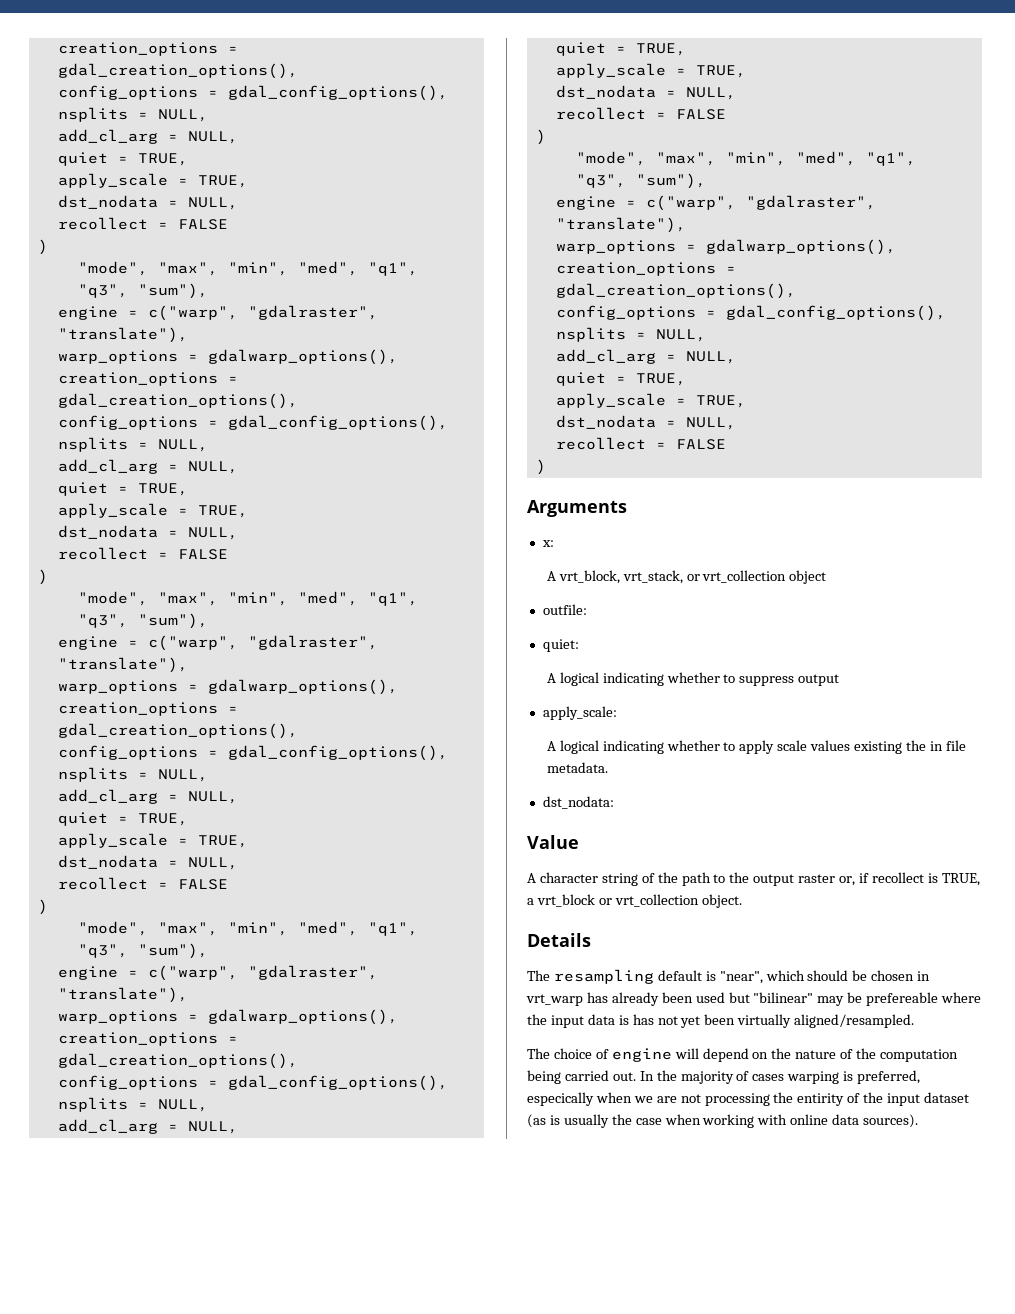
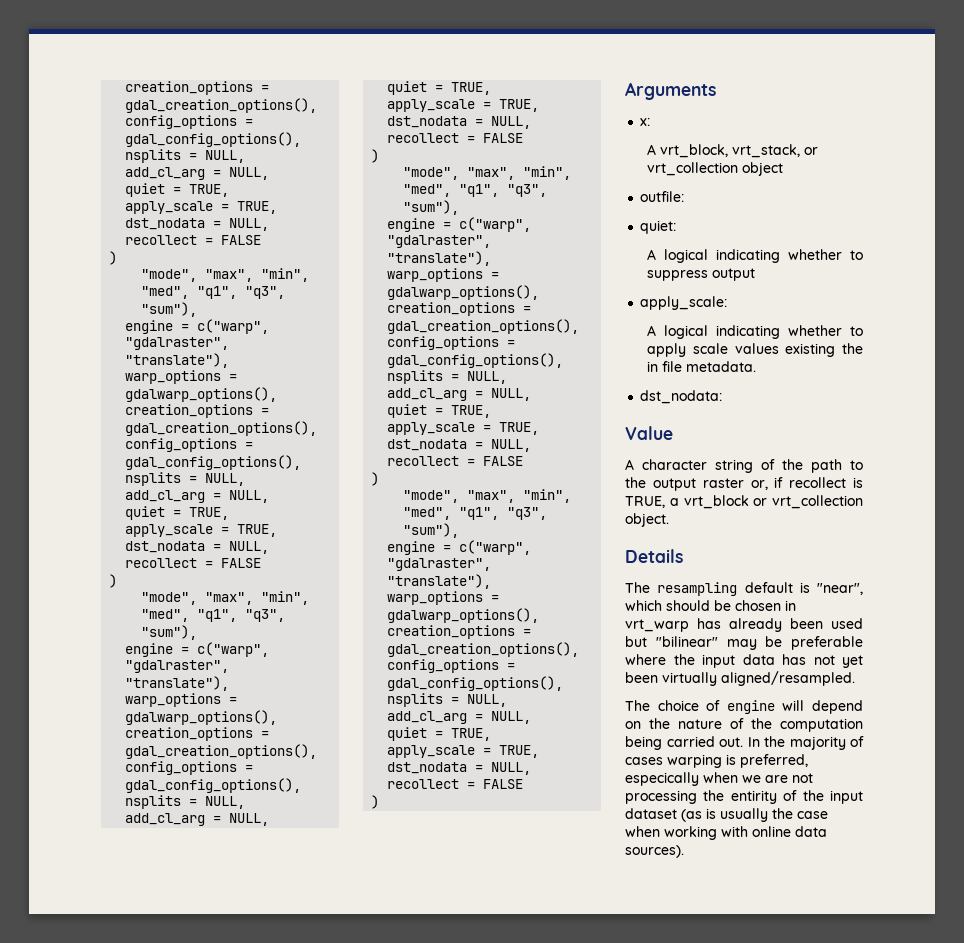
- The resampling default is "near", which should be chosen in vrt_warp has already been used but "bilinear" may be prefereable where the input data is has not yet been virtually aligned/resampled.
+ The resampling default is "near", which should be chosen in vrt_warp has already been used but "bilinear" may be preferable where the input data has not yet been virtually aligned/resampled.

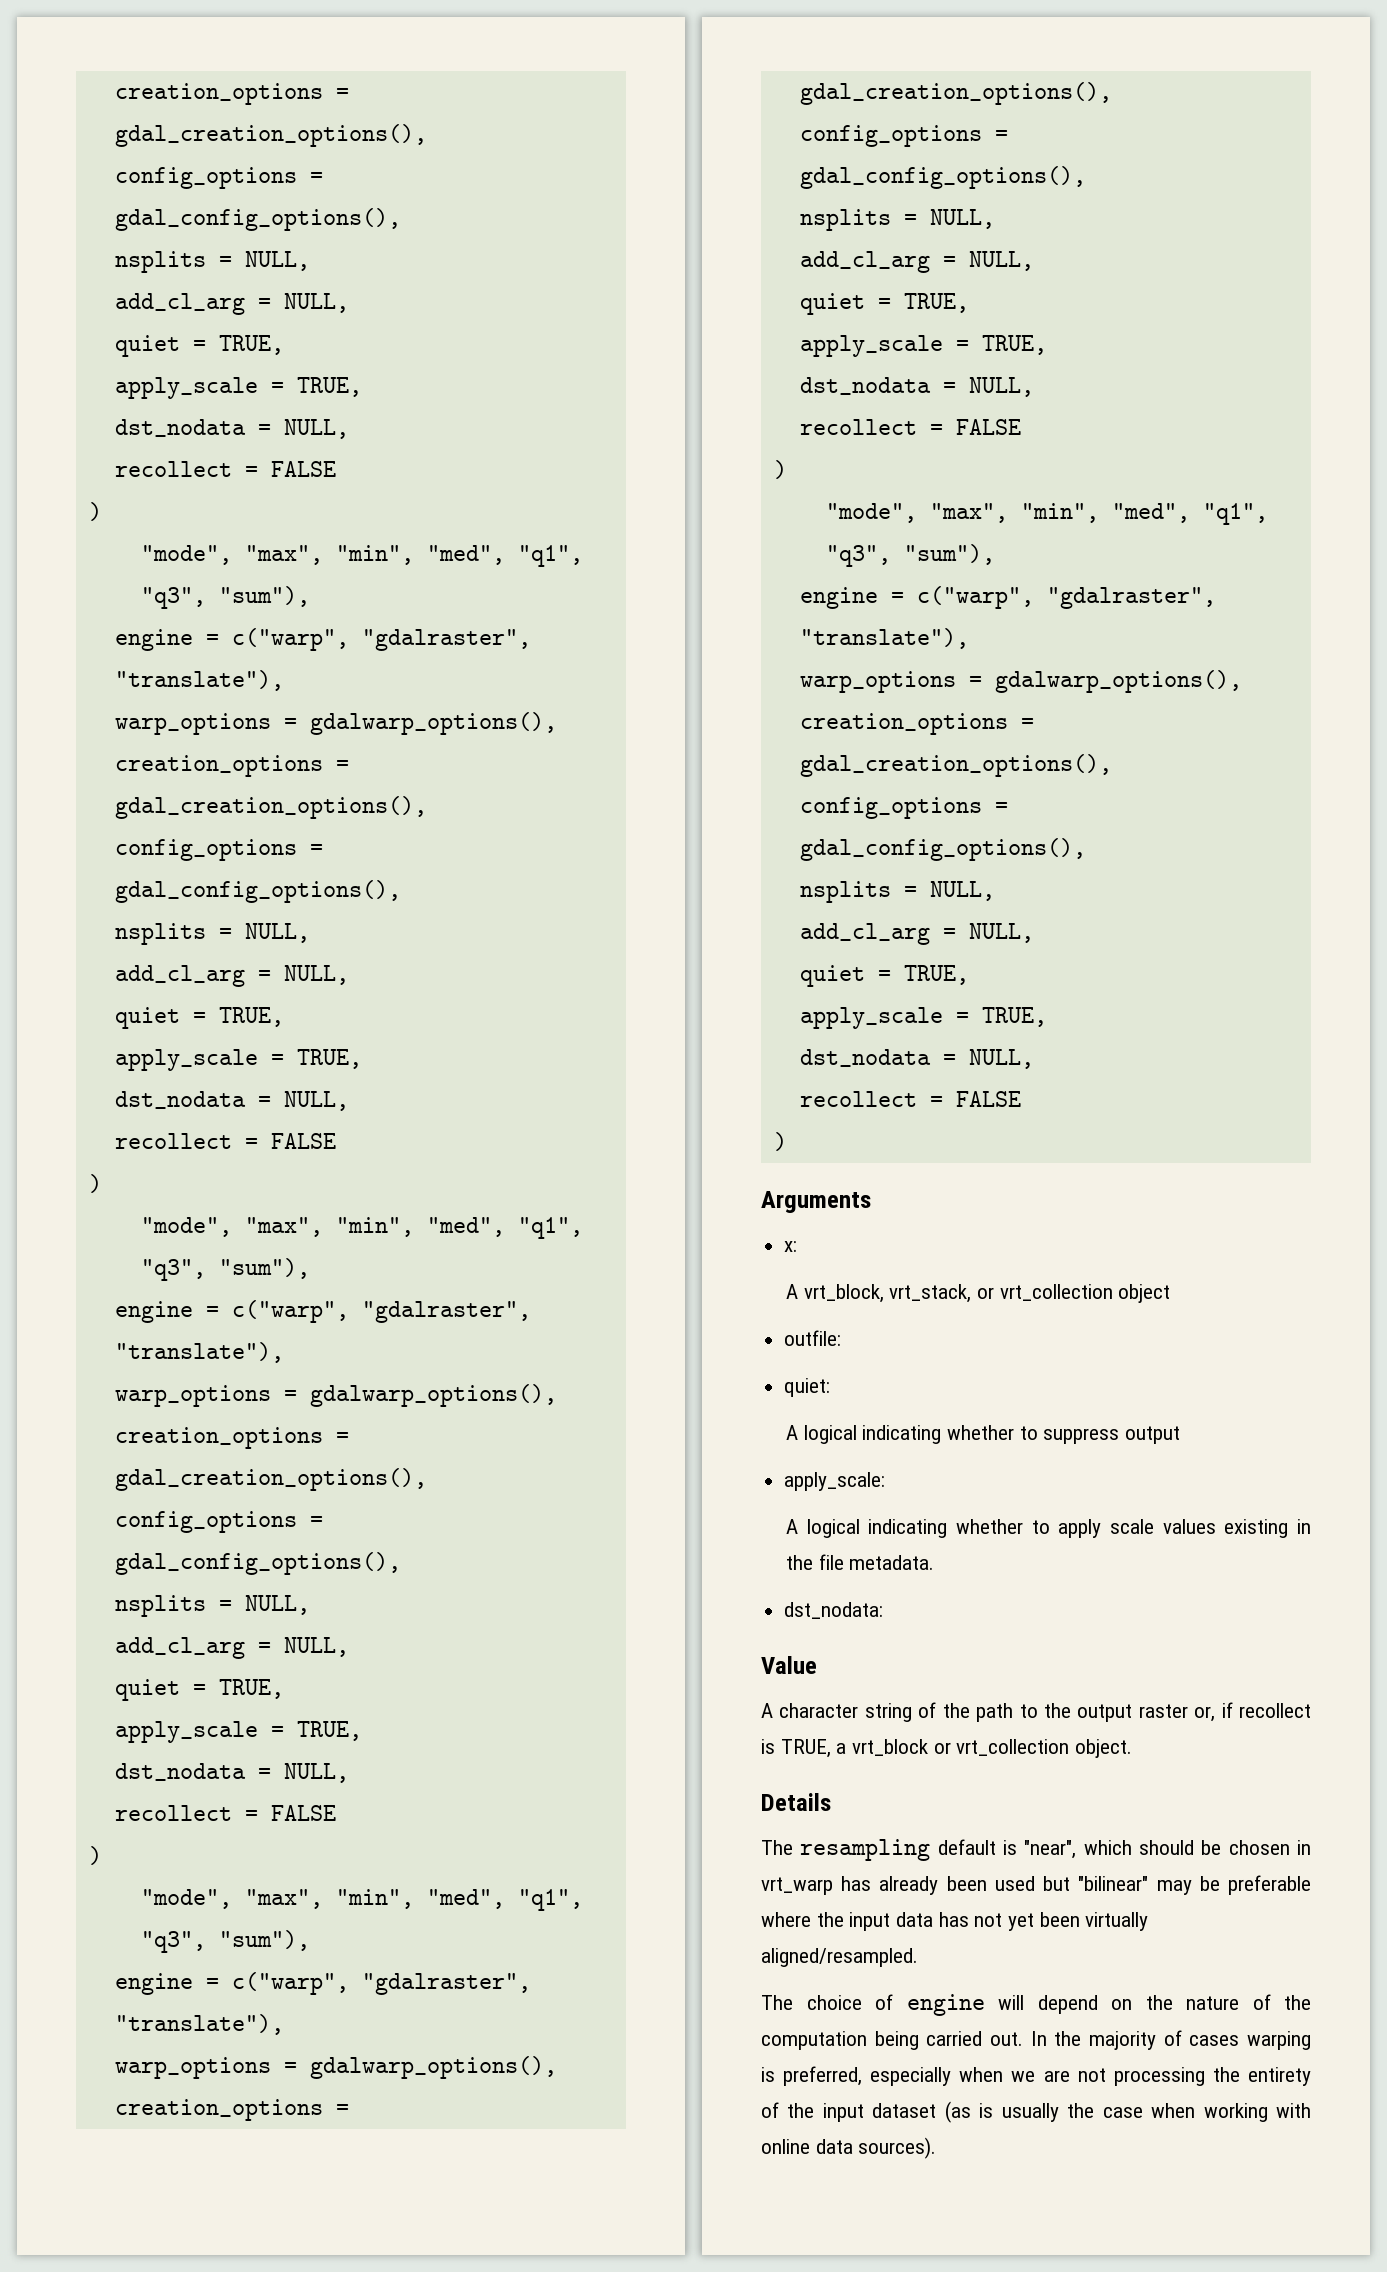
- A logical indicating whether to apply scale values existing the in file metadata.
+ A logical indicating whether to apply scale values existing in the file metadata.
- In the majority of cases warping is preferred, especically when we are not processing the entirity of the input dataset (as is usually the case when working with online data sources).
+ In the majority of cases warping is preferred, especially when we are not processing the entirety of the input dataset (as is usually the case when working with online data sources).

